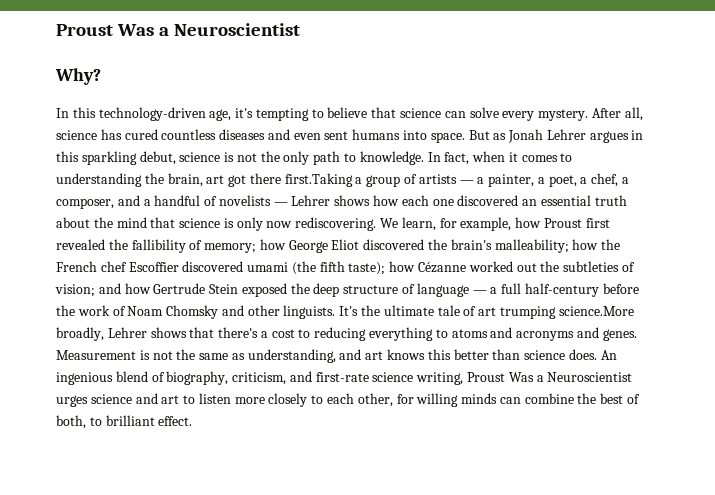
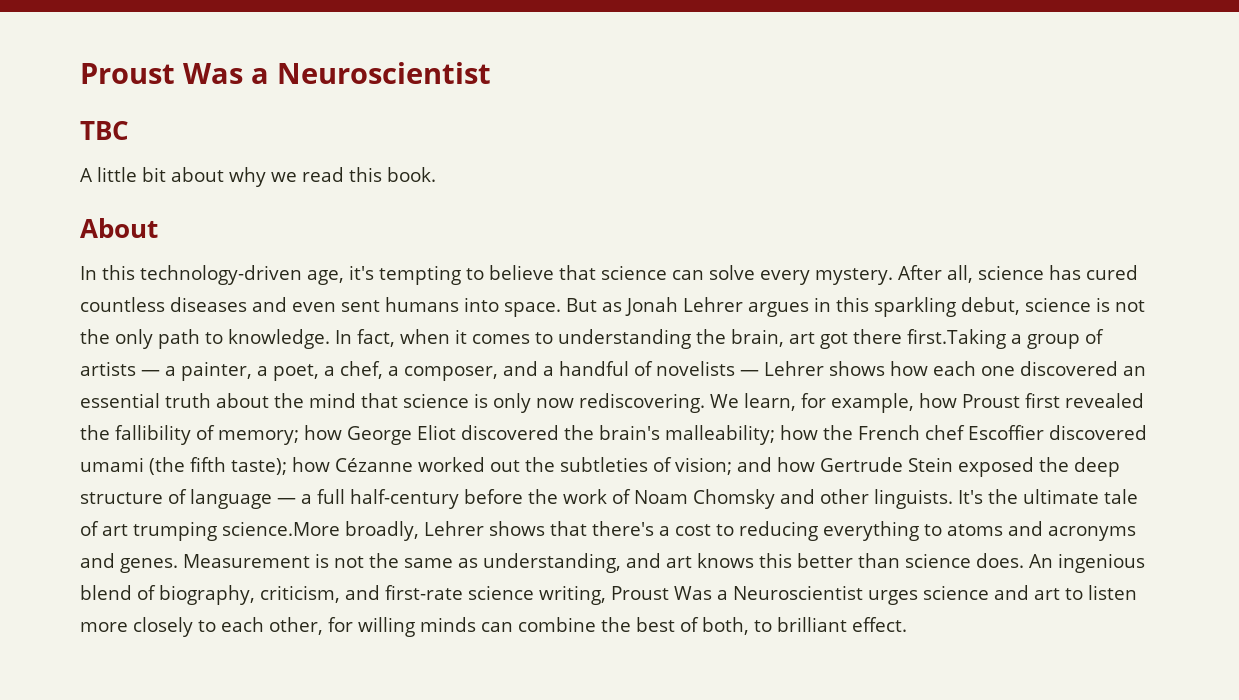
- Why?
+ TBC
+ A little bit about why we read this book.
+ About

